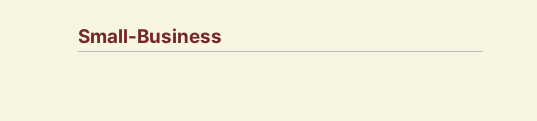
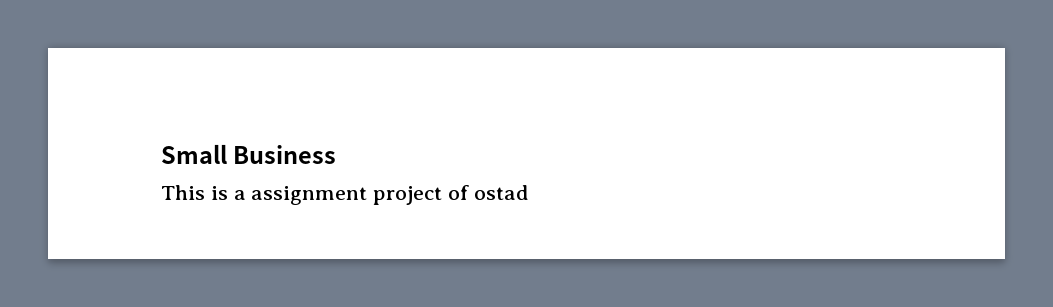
- Small-Business
+ Small Business
+ This is a assignment project of ostad

